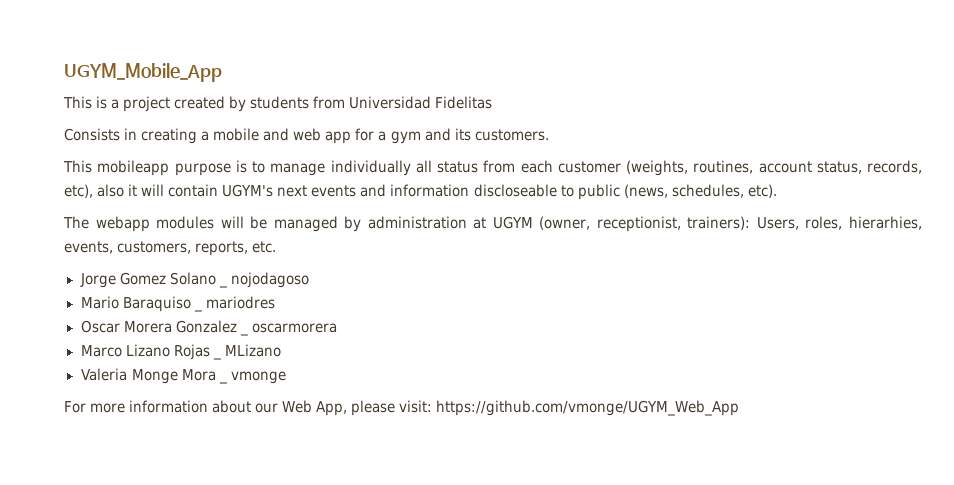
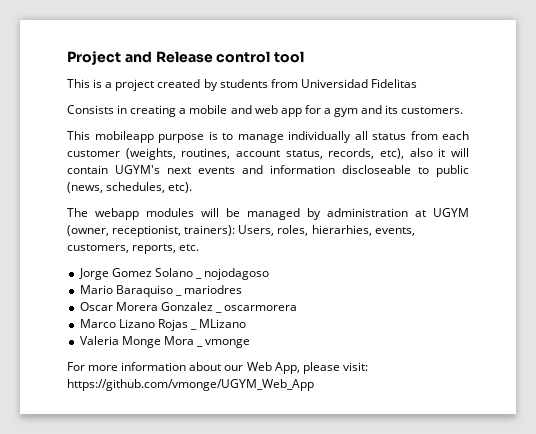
- UGYM_Mobile_App
+ Project and Release control tool

